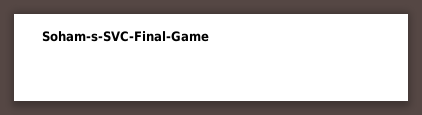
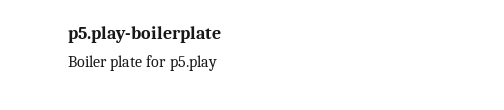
- Soham-s-SVC-Final-Game
+ p5.play-boilerplate
+ Boiler plate for p5.play

